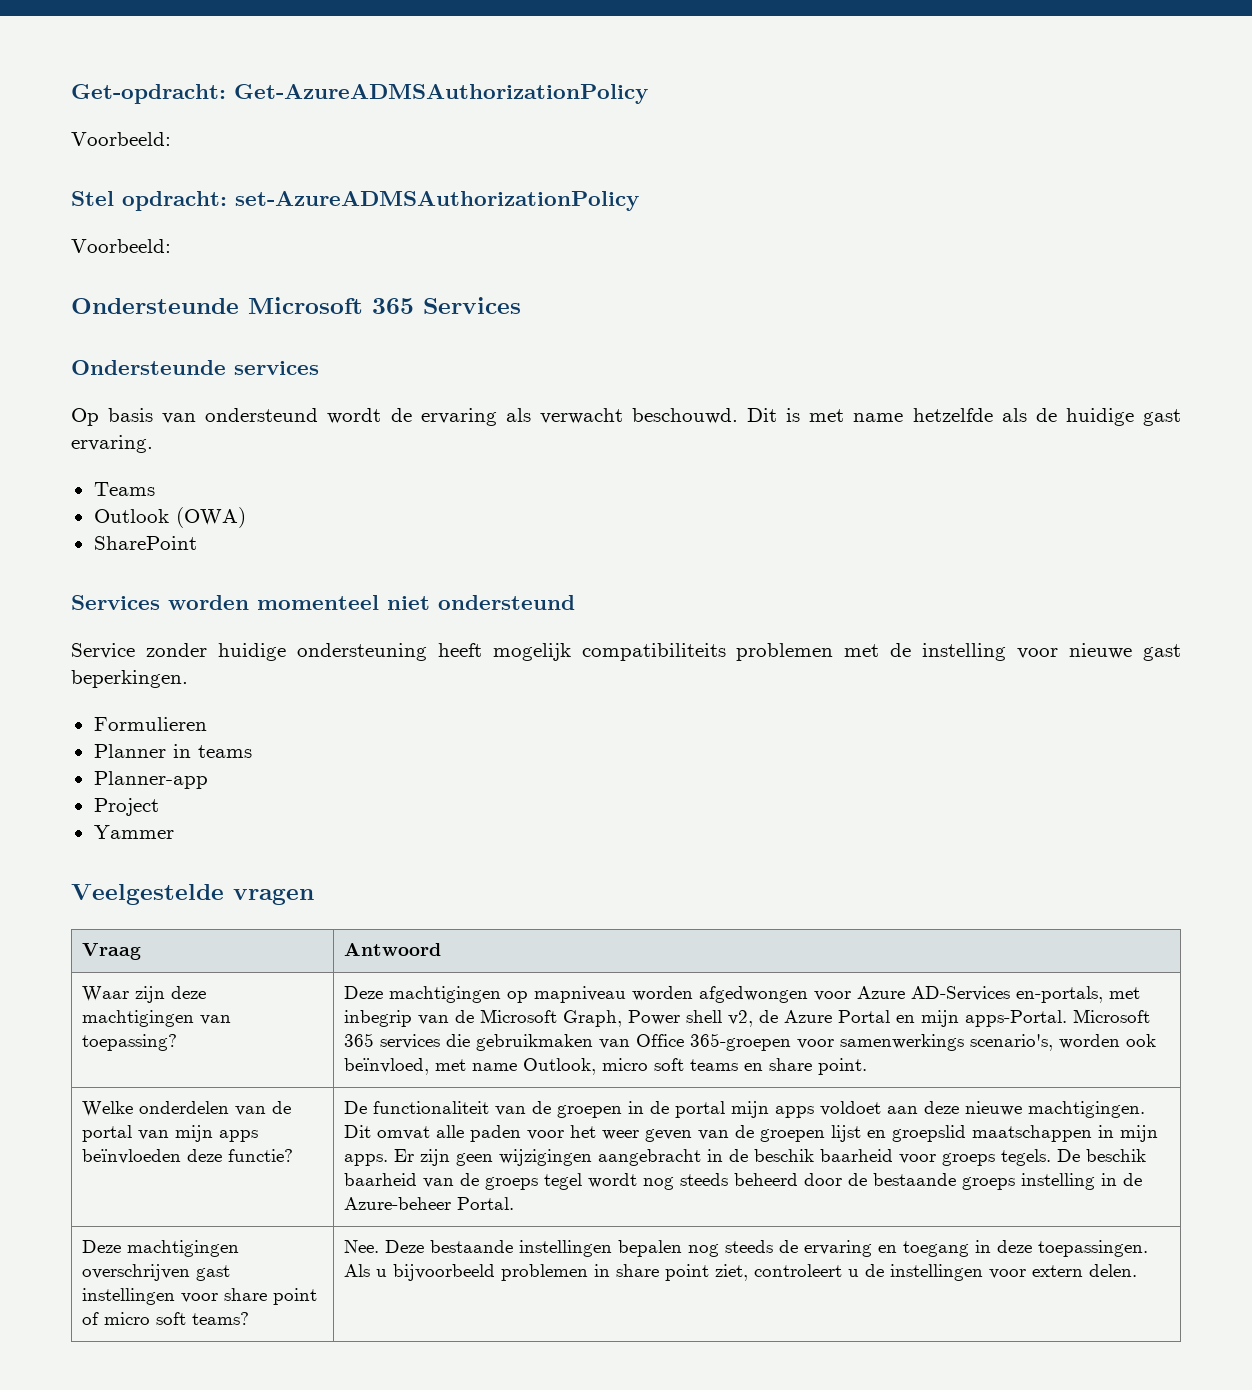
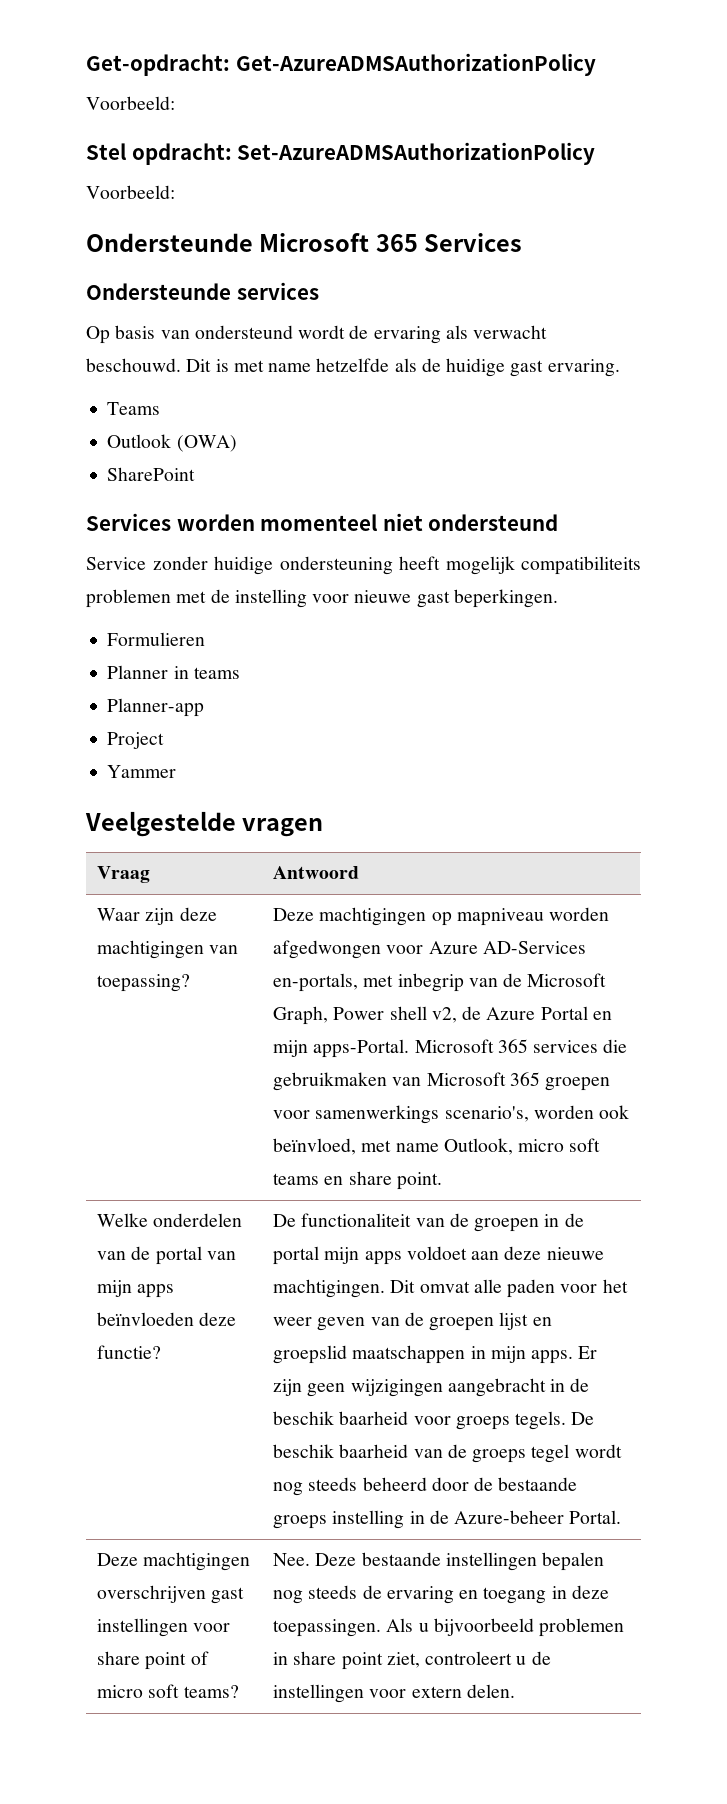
- Stel opdracht: set-AzureADMSAuthorizationPolicy
+ Stel opdracht: Set-AzureADMSAuthorizationPolicy
- Microsoft 365 services die gebruikmaken van Office 365-groepen voor samenwerkings scenario's, worden ook beïnvloed, met name Outlook, micro soft teams en share point.
+ Microsoft 365 services die gebruikmaken van Microsoft 365 groepen voor samenwerkings scenario's, worden ook beïnvloed, met name Outlook, micro soft teams en share point.

